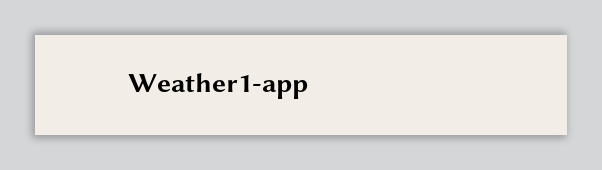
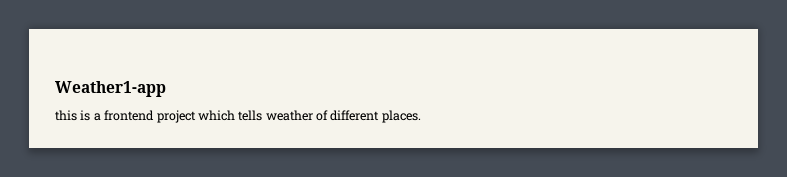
+ this is a frontend project which tells weather of different places.

